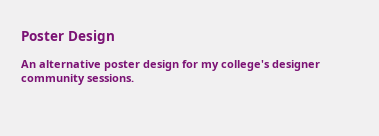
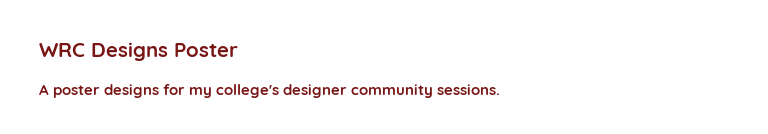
- Poster Design
- An alternative poster design for my college's designer community sessions.
+ WRC Designs Poster
+ A poster designs for my college's designer community sessions.

